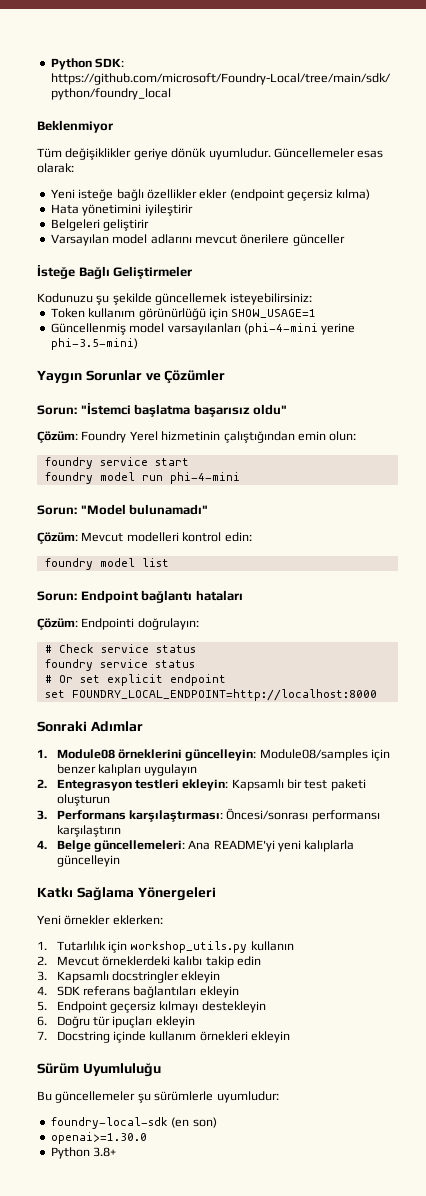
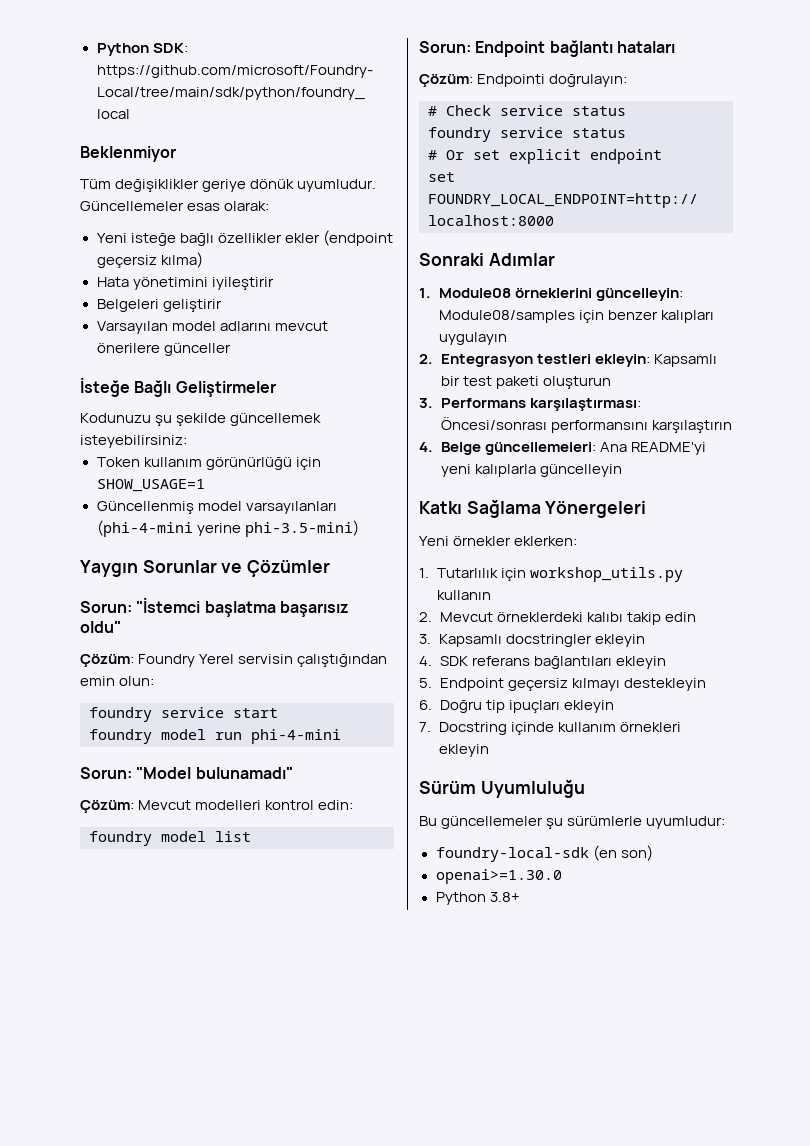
- Çözüm: Foundry Yerel hizmetinin çalıştığından emin olun:
+ Çözüm: Foundry Yerel servisin çalıştığından emin olun:
- 3. Performans karşılaştırması: Öncesi/sonrası performansı karşılaştırın
+ 3. Performans karşılaştırması: Öncesi/sonrası performansını karşılaştırın
- 6. Doğru tür ipuçları ekleyin
+ 6. Doğru tip ipuçları ekleyin

